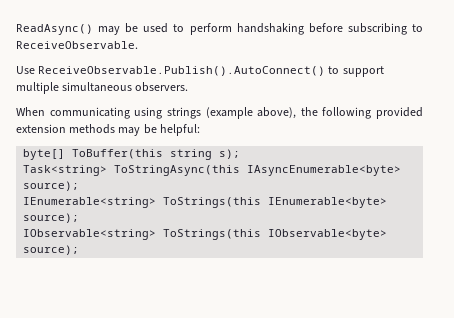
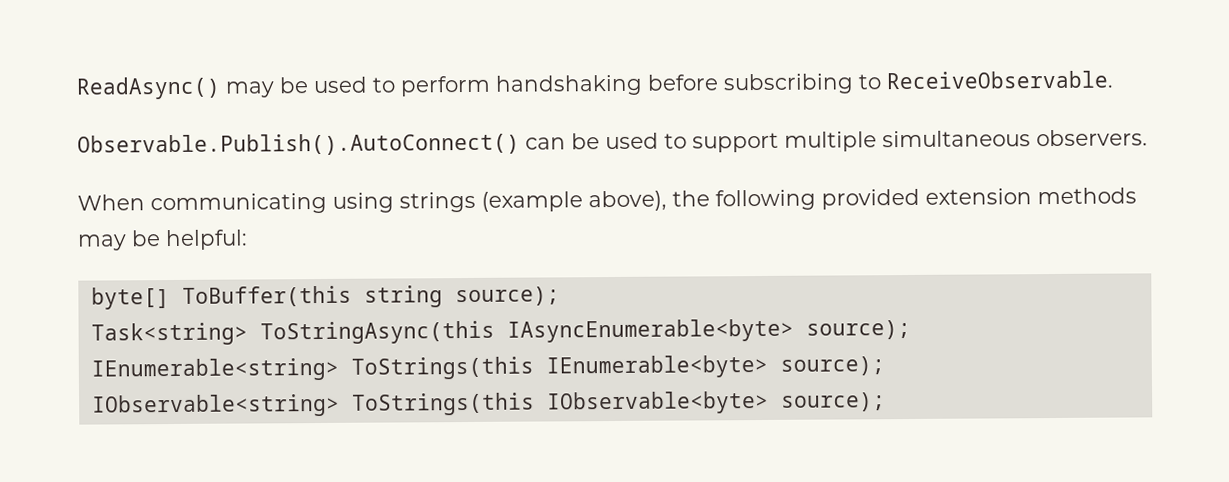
- Use ReceiveObservable.Publish().AutoConnect() to support multiple simultaneous observers.
+ Observable.Publish().AutoConnect() can be used to support multiple simultaneous observers.
- byte[] ToBuffer(this string s);
+ byte[] ToBuffer(this string source);

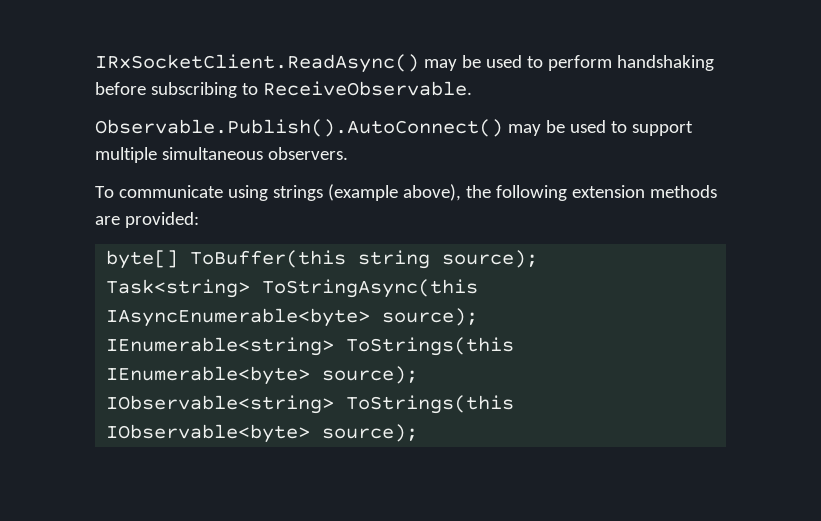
- ReadAsync() may be used to perform handshaking before subscribing to ReceiveObservable.
+ IRxSocketClient.ReadAsync() may be used to perform handshaking before subscribing to ReceiveObservable.
- Observable.Publish().AutoConnect() can be used to support multiple simultaneous observers.
+ Observable.Publish().AutoConnect() may be used to support multiple simultaneous observers.
- When communicating using strings (example above), the following provided extension methods may be helpful:
+ To communicate using strings (example above), the following extension methods are provided:

